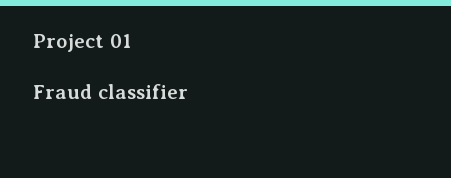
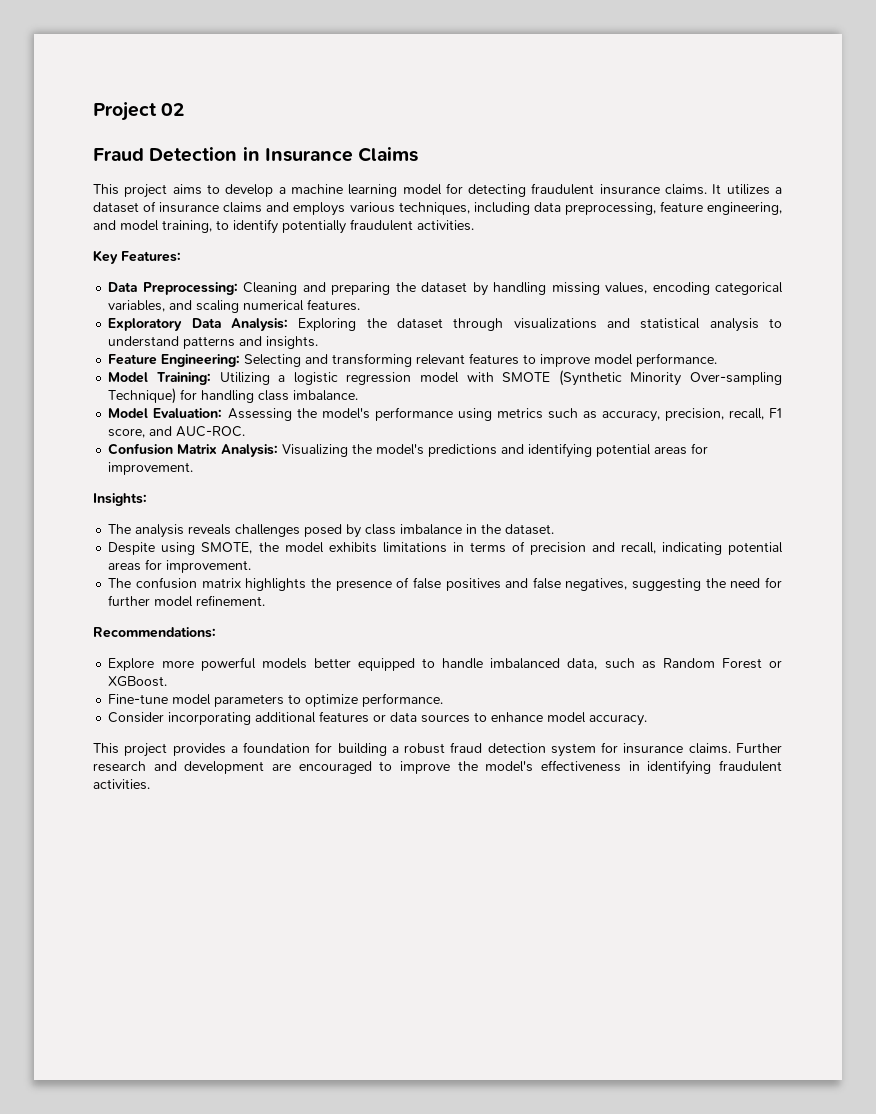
- Project 01
+ Project 02
- Fraud classifier
+ Fraud Detection in Insurance Claims
+ This project aims to develop a machine learning model for detecting fraudulent insurance claims. It utilizes a dataset of insurance claims and employs various techniques, including data preprocessing, feature engineering, and model training, to identify potentially fraudulent activities.
+ Key Features:
+ Data Preprocessing: Cleaning and preparing the dataset by handling missing values, encoding categorical variables, and scaling numerical features.
+ Exploratory Data Analysis: Exploring the dataset through visualizations and statistical analysis to understand patterns and insights.
+ Feature Engineering: Selecting and transforming relevant features to improve model performance.
+ Model Training: Utilizing a logistic regression model with SMOTE (Synthetic Minority Over-sampling Technique) for handling class imbalance.
+ Model Evaluation: Assessing the model's performance using metrics such as accuracy, precision, recall, F1 score, and AUC-ROC.
+ Confusion Matrix Analysis: Visualizing the model's predictions and identifying potential areas for improvement.
+ Insights:
+ The analysis reveals challenges posed by class imbalance in the dataset.
+ Despite using SMOTE, the model exhibits limitations in terms of precision and recall, indicating potential areas for improvement.
+ The confusion matrix highlights the presence of false positives and false negatives, suggesting the need for further model refinement.
+ Recommendations:
+ Explore more powerful models better equipped to handle imbalanced data, such as Random Forest or XGBoost.
+ Fine-tune model parameters to optimize performance.
+ Consider incorporating additional features or data sources to enhance model accuracy.
+ This project provides a foundation for building a robust fraud detection system for insurance claims. Further research and development are encouraged to improve the model's effectiveness in identifying fraudulent activities.

